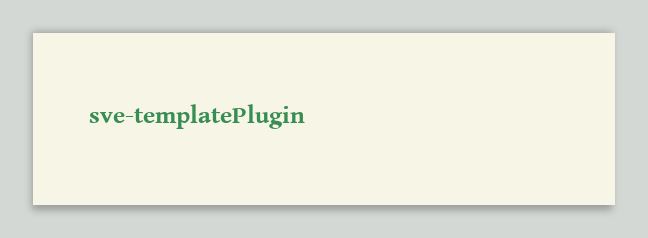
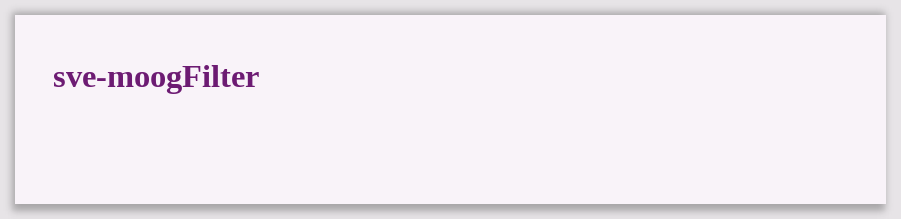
- sve-templatePlugin
+ sve-moogFilter

